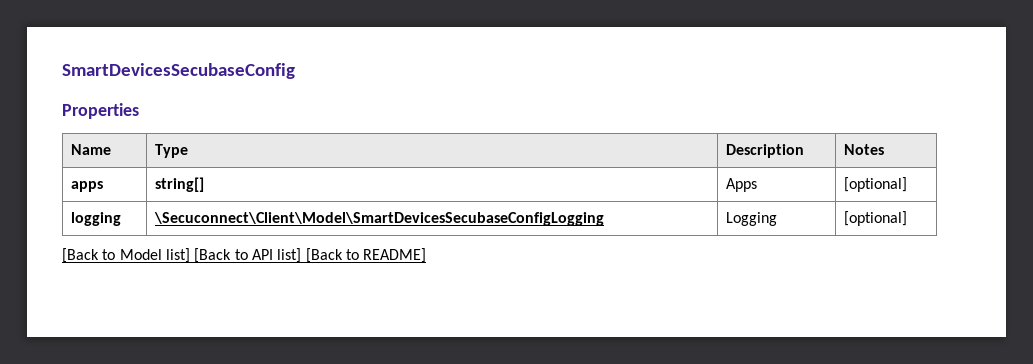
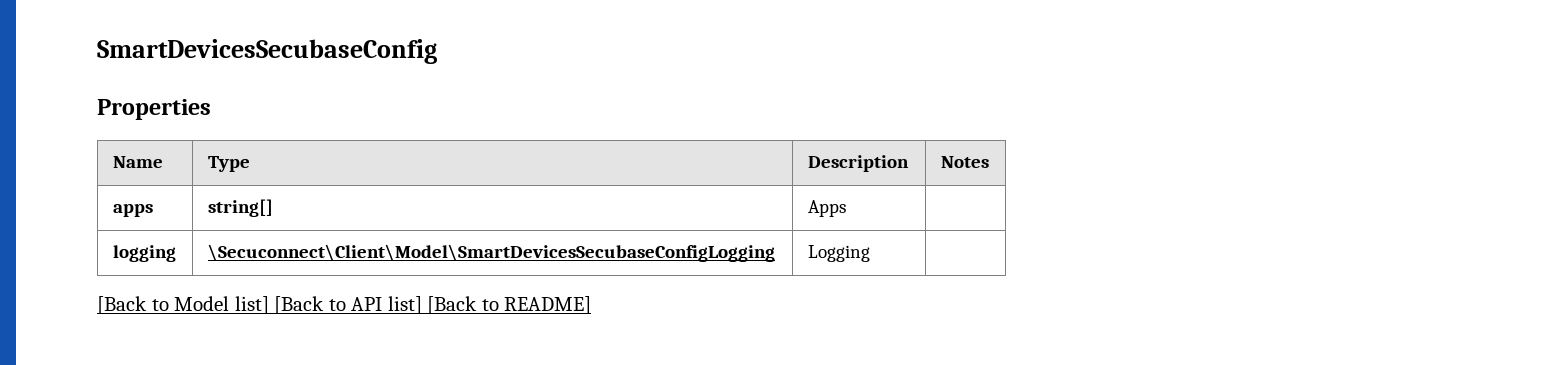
- apps | string[] | Apps | [optional]
+ apps | string[] | Apps |
- logging | \Secuconnect\Client\Model\SmartDevicesSecubaseConfigLogging | Logging | [optional]
+ logging | \Secuconnect\Client\Model\SmartDevicesSecubaseConfigLogging | Logging |

